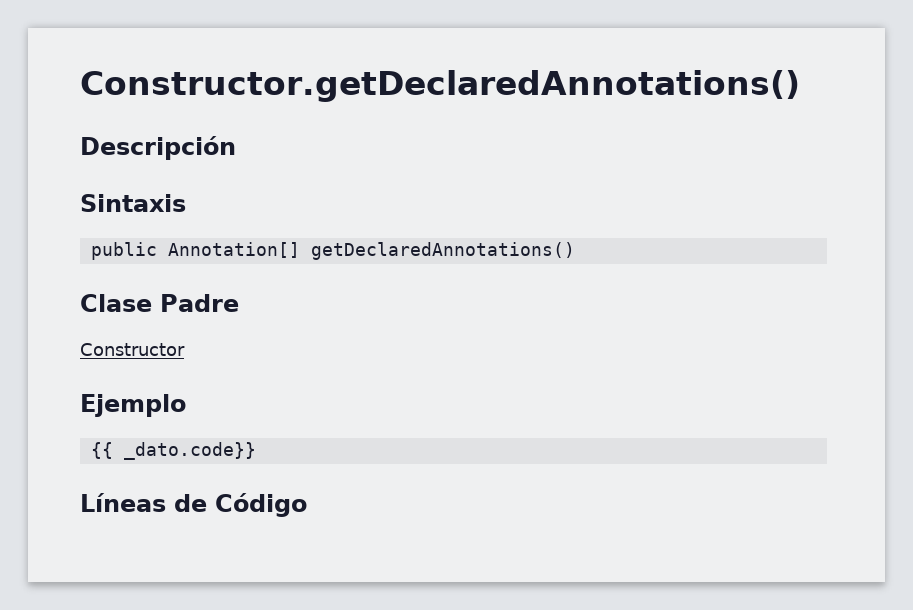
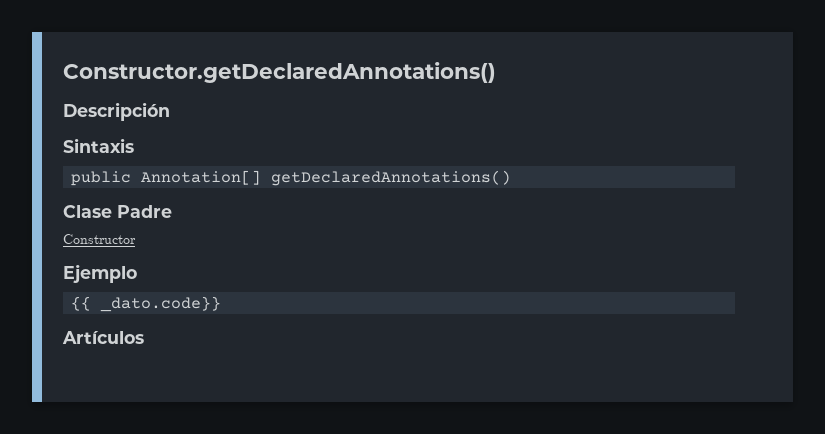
- Líneas de Código
+ Artículos

